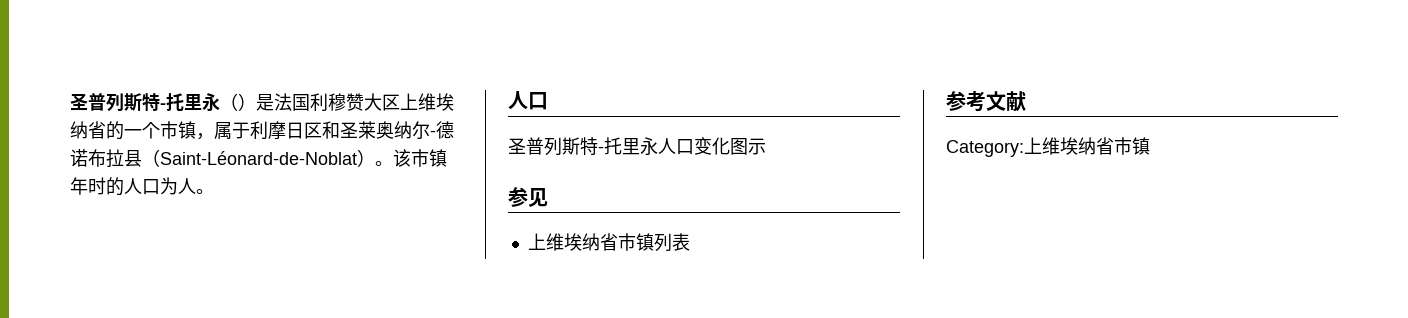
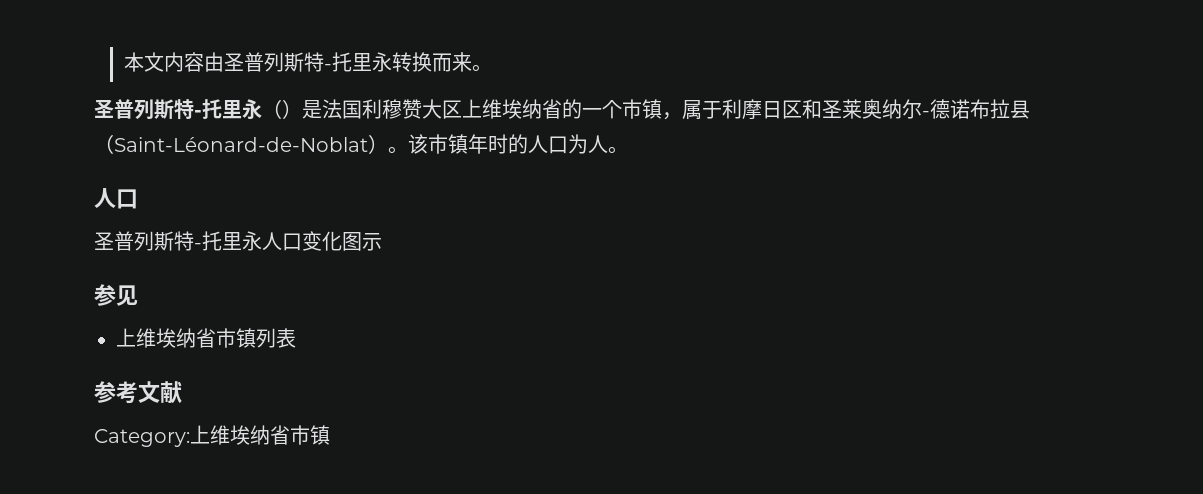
+ 本文内容由圣普列斯特-托里永转换而来。

